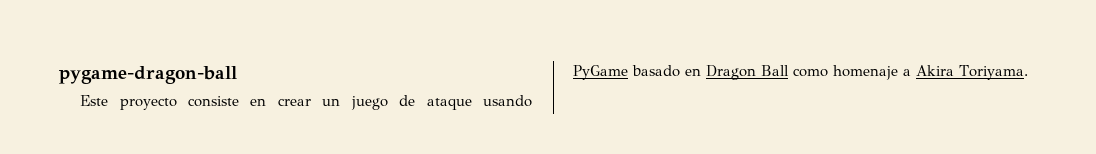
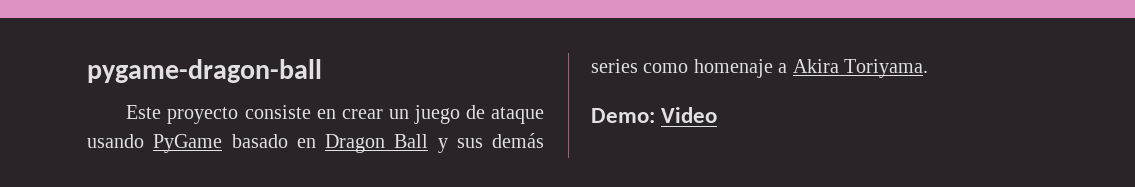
- Este proyecto consiste en crear un juego de ataque usando PyGame basado en Dragon Ball como homenaje a Akira Toriyama.
+ Este proyecto consiste en crear un juego de ataque usando PyGame basado en Dragon Ball y sus demás series como homenaje a Akira Toriyama.
+ Demo: Video

